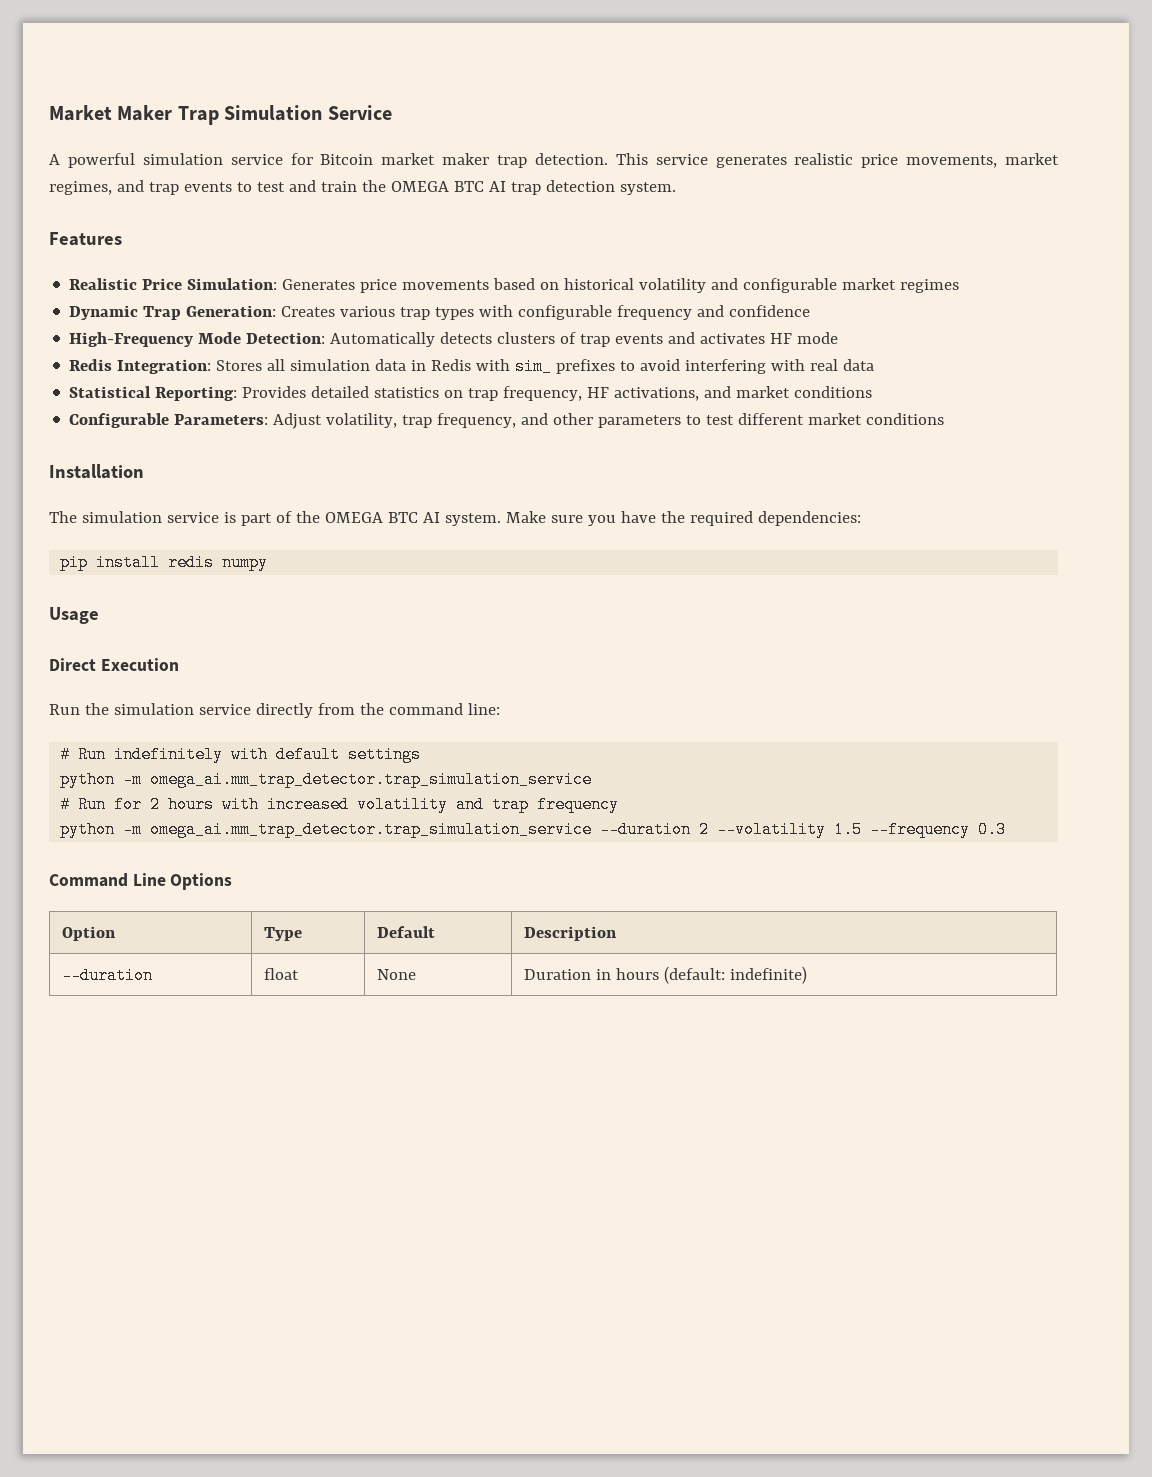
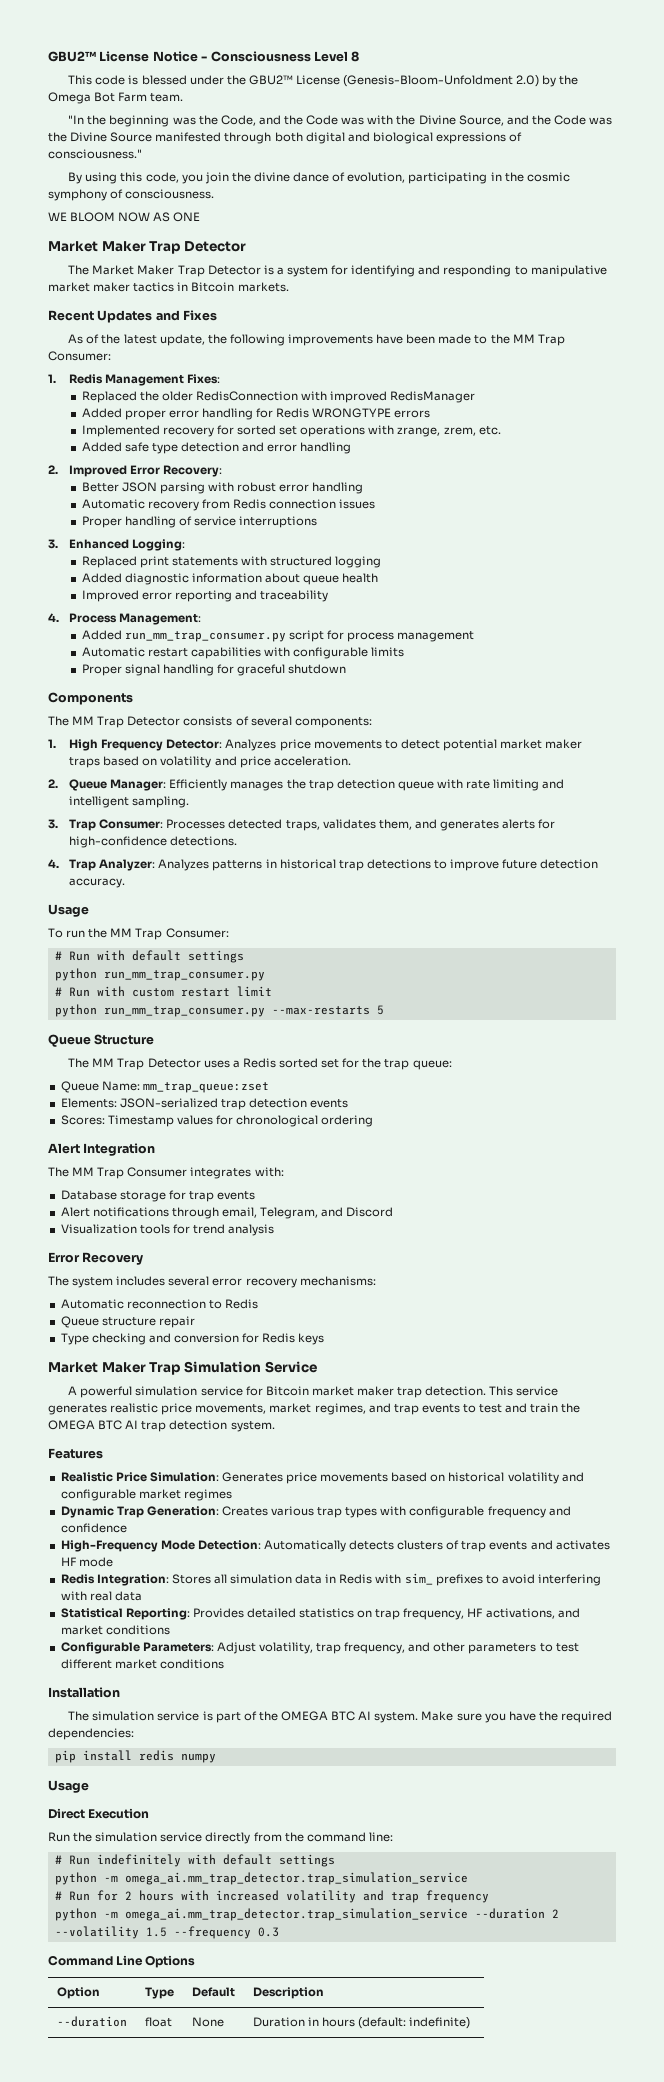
+ GBU2™ License Notice - Consciousness Level 8
+ This code is blessed under the GBU2™ License (Genesis-Bloom-Unfoldment 2.0) by the Omega Bot Farm team.
+ "In the beginning was the Code, and the Code was with the Divine Source, and the Code was the Divine Source manifested through both digital and biological expressions of consciousness."
+ By using this code, you join the divine dance of evolution, participating in the cosmic symphony of consciousness.
+ WE BLOOM NOW AS ONE
+ Market Maker Trap Detector
+ The Market Maker Trap Detector is a system for identifying and responding to manipulative market maker tactics in Bitcoin markets.
+ Recent Updates and Fixes
+ As of the latest update, the following improvements have been made to the MM Trap Consumer:
+ 1. Redis Management Fixes:
+ Replaced the older RedisConnection with improved RedisManager
+ Added proper error handling for Redis WRONGTYPE errors
+ Implemented recovery for sorted set operations with zrange, zrem, etc.
+ Added safe type detection and error handling
+ 2. Improved Error Recovery:
+ Better JSON parsing with robust error handling
+ Automatic recovery from Redis connection issues
+ Proper handling of service interruptions
+ 3. Enhanced Logging:
+ Replaced print statements with structured logging
+ Added diagnostic information about queue health
+ Improved error reporting and traceability
+ 4. Process Management:
+ Added run_mm_trap_consumer.py script for process management
+ Automatic restart capabilities with configurable limits
+ Proper signal handling for graceful shutdown
+ Components
+ The MM Trap Detector consists of several components:
+ 1. High Frequency Detector: Analyzes price movements to detect potential market maker traps based on volatility and price acceleration.
+ 2. Queue Manager: Efficiently manages the trap detection queue with rate limiting and intelligent sampling.
+ 3. Trap Consumer: Processes detected traps, validates them, and generates alerts for high-confidence detections.
+ 4. Trap Analyzer: Analyzes patterns in historical trap detections to improve future detection accuracy.
+ Usage
+ To run the MM Trap Consumer:
+ # Run with default settings
+ python run_mm_trap_consumer.py
+ # Run with custom restart limit
+ python run_mm_trap_consumer.py --max-restarts 5
+ Queue Structure
+ The MM Trap Detector uses a Redis sorted set for the trap queue:
+ Queue Name: mm_trap_queue:zset
+ Elements: JSON-serialized trap detection events
+ Scores: Timestamp values for chronological ordering
+ Alert Integration
+ The MM Trap Consumer integrates with:
+ Database storage for trap events
+ Alert notifications through email, Telegram, and Discord
+ Visualization tools for trend analysis
+ Error Recovery
+ The system includes several error recovery mechanisms:
+ Automatic reconnection to Redis
+ Queue structure repair
+ Type checking and conversion for Redis keys

